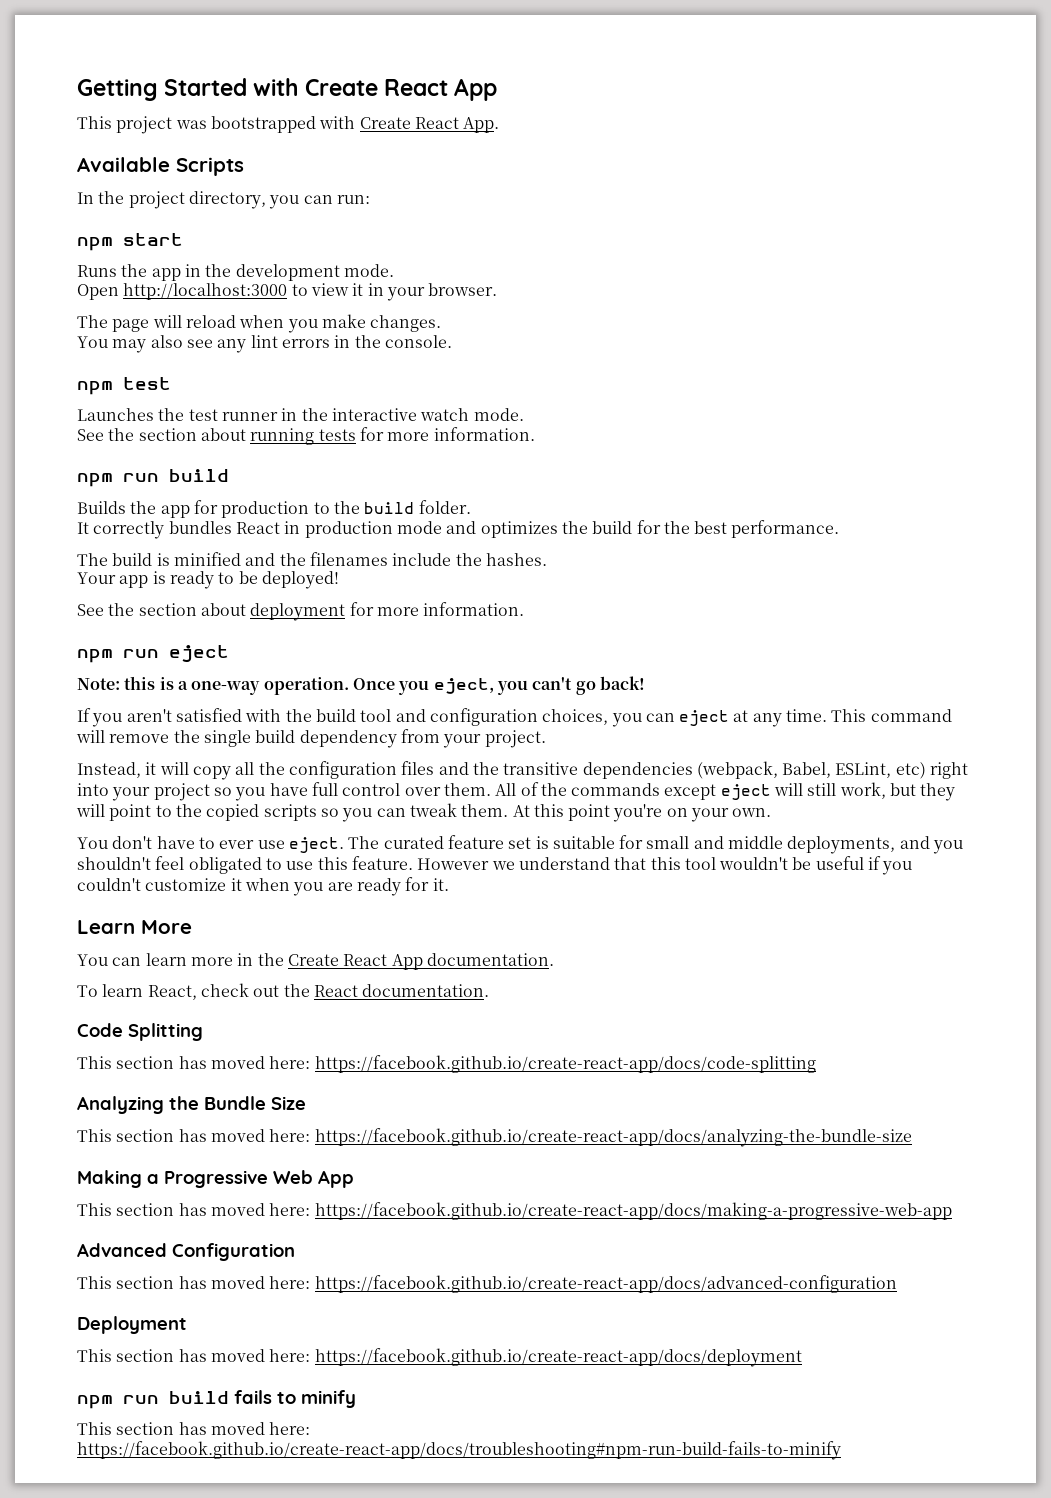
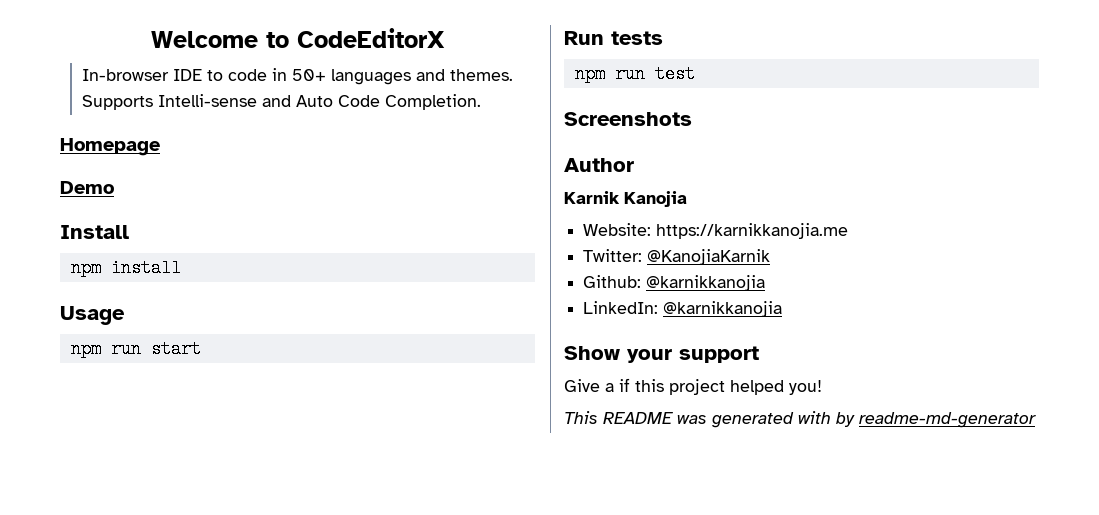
- Getting Started with Create React App
- This project was bootstrapped with Create React App.
- Available Scripts
- In the project directory, you can run:
- npm start
- Runs the app in the development mode.
- Open http://localhost:3000 to view it in your browser.
- The page will reload when you make changes.
- You may also see any lint errors in the console.
- npm test
- Launches the test runner in the interactive watch mode.
- See the section about running tests for more information.
- npm run build
- Builds the app for production to the build folder.
- It correctly bundles React in production mode and optimizes the build for the best performance.
- The build is minified and the filenames include the hashes.
- Your app is ready to be deployed!
- See the section about deployment for more information.
- npm run eject
- Note: this is a one-way operation. Once you eject, you can't go back!
- If you aren't satisfied with the build tool and configuration choices, you can eject at any time. This command will remove the single build dependency from your project.
- Instead, it will copy all the configuration files and the transitive dependencies (webpack, Babel, ESLint, etc) right into your project so you have full control over them. All of the commands except eject will still work, but they will point to the copied scripts so you can tweak them. At this point you're on your own.
- You don't have to ever use eject. The curated feature set is suitable for small and middle deployments, and you shouldn't feel obligated to use this feature. However we understand that this tool wouldn't be useful if you couldn't customize it when you are ready for it.
- Learn More
- You can learn more in the Create React App documentation.
- To learn React, check out the React documentation.
- Code Splitting
- This section has moved here: https://facebook.github.io/create-react-app/docs/code-splitting
- Analyzing the Bundle Size
- This section has moved here: https://facebook.github.io/create-react-app/docs/analyzing-the-bundle-size
- Making a Progressive Web App
- This section has moved here: https://facebook.github.io/create-react-app/docs/making-a-progressive-web-app
- Advanced Configuration
- This section has moved here: https://facebook.github.io/create-react-app/docs/advanced-configuration
- Deployment
- This section has moved here: https://facebook.github.io/create-react-app/docs/deployment
- npm run build fails to minify
- This section has moved here: https://facebook.github.io/create-react-app/docs/troubleshooting#npm-run-build-fails-to-minify
+ Welcome to CodeEditorX
+ In-browser IDE to code in 50+ languages and themes. Supports Intelli-sense and Auto Code Completion.
+ Homepage
+ Demo
+ Install
+ npm install
+ Usage
+ npm run start
+ Run tests
+ npm run test
+ Screenshots
+ Author
+ Karnik Kanojia
+ Website: https://karnikkanojia.me
+ Twitter: @KanojiaKarnik
+ Github: @karnikkanojia
+ LinkedIn: @karnikkanojia
+ Show your support
+ Give a if this project helped you!
+ This README was generated with by readme-md-generator

